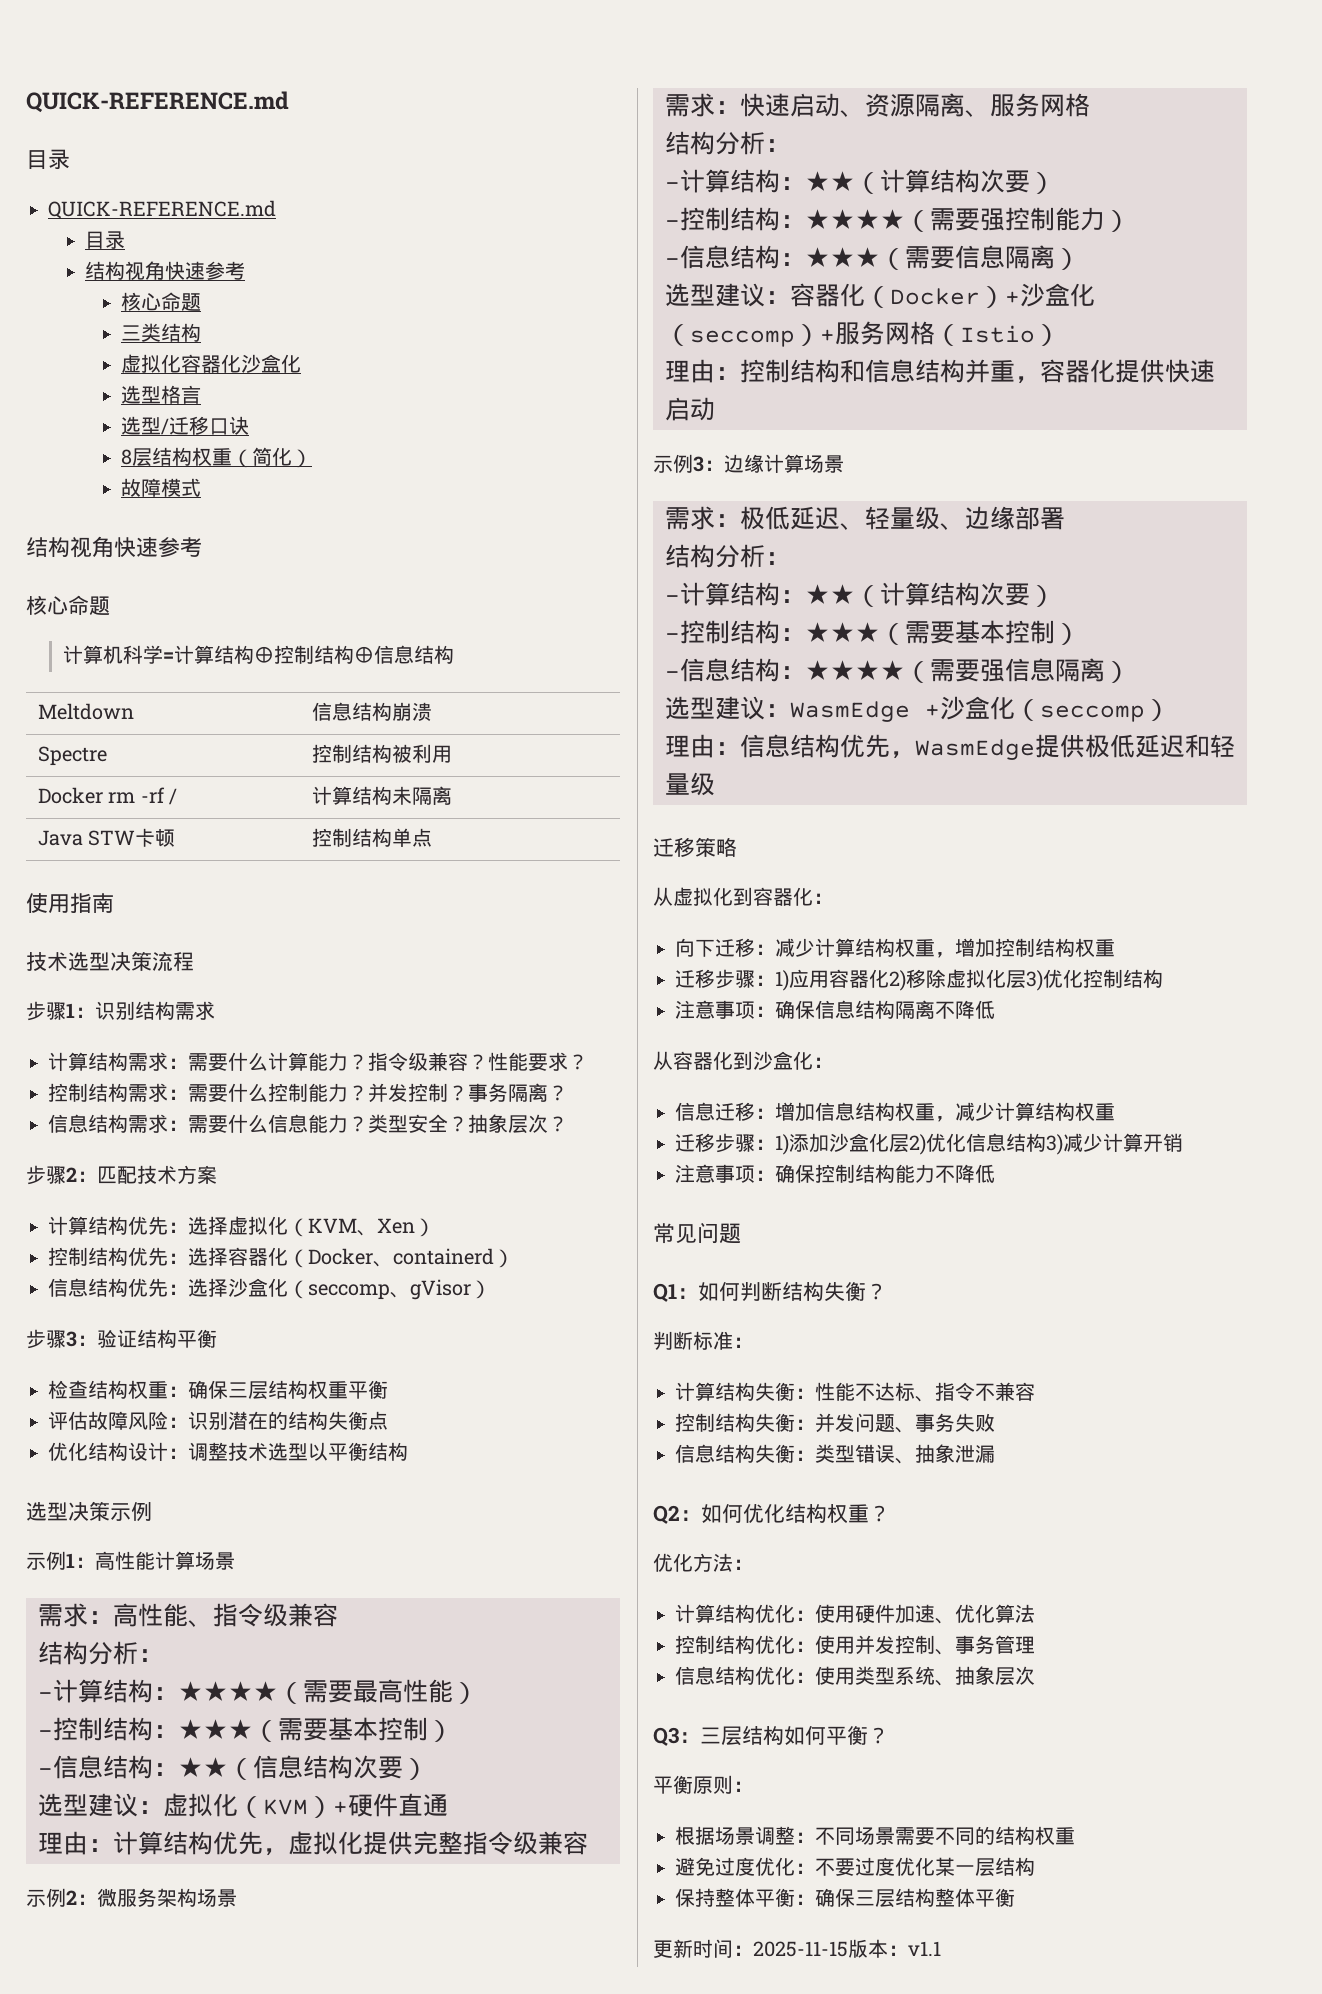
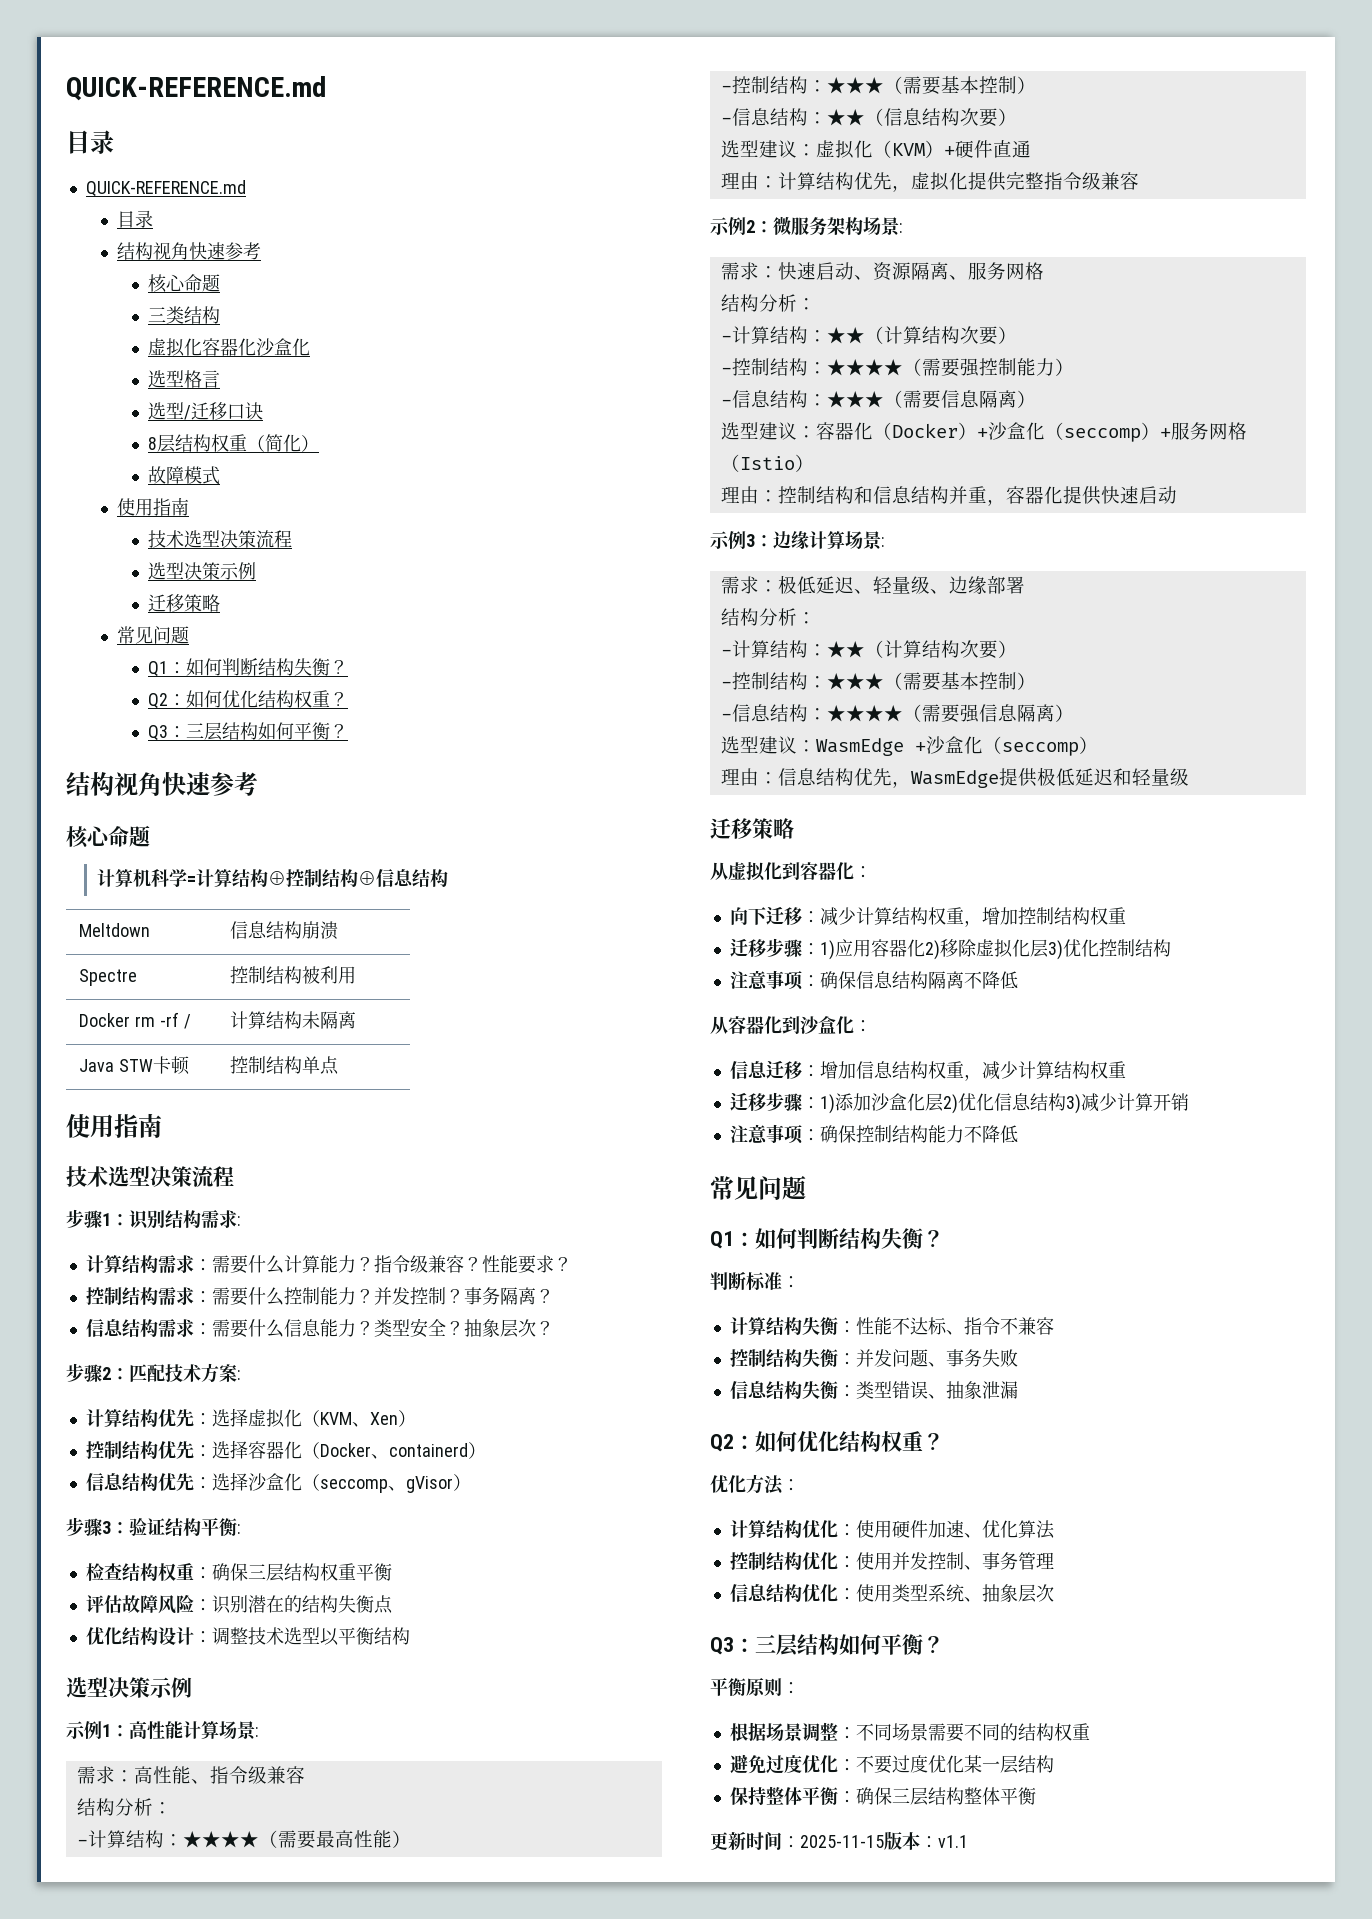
  故障模式
+ 使用指南
+ 技术选型决策流程
+ 选型决策示例
+ 迁移策略
+ 常见问题
+ Q1：如何判断结构失衡？
+ Q2：如何优化结构权重？
+ Q3：三层结构如何平衡？
- 步骤1：识别结构需求
+ 步骤1：识别结构需求:
- 步骤2：匹配技术方案
+ 步骤2：匹配技术方案:
- 步骤3：验证结构平衡
+ 步骤3：验证结构平衡:
- 示例1：高性能计算场景
+ 示例1：高性能计算场景:
- 示例2：微服务架构场景
+ 示例2：微服务架构场景:
- 示例3：边缘计算场景
+ 示例3：边缘计算场景:

